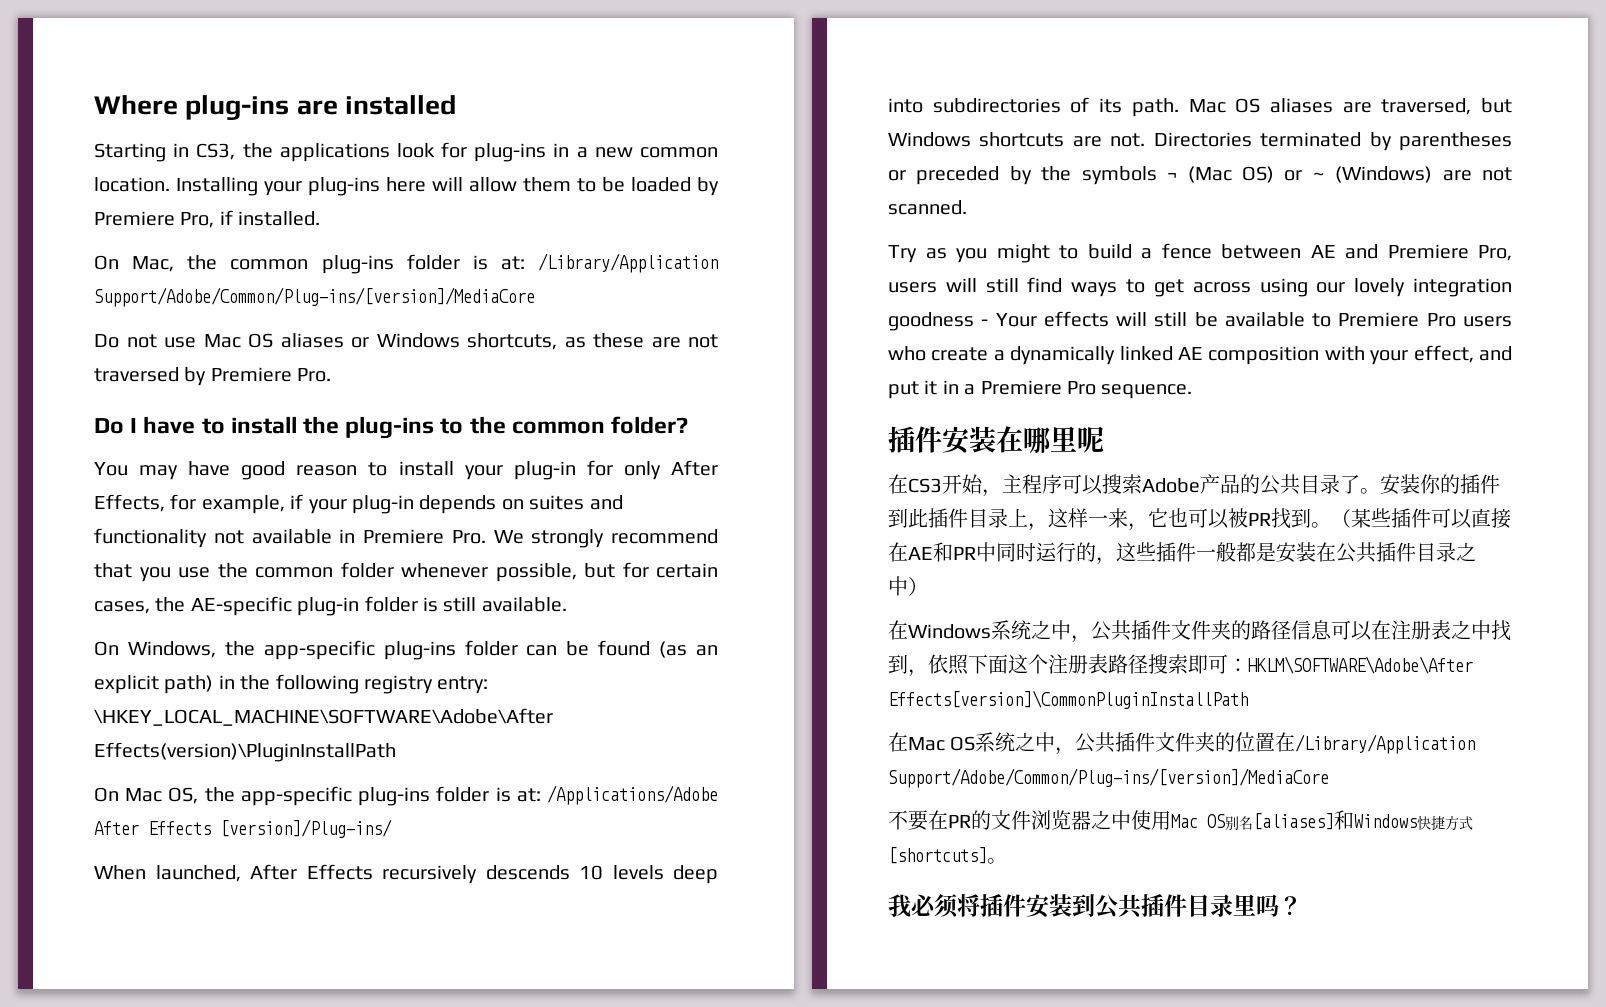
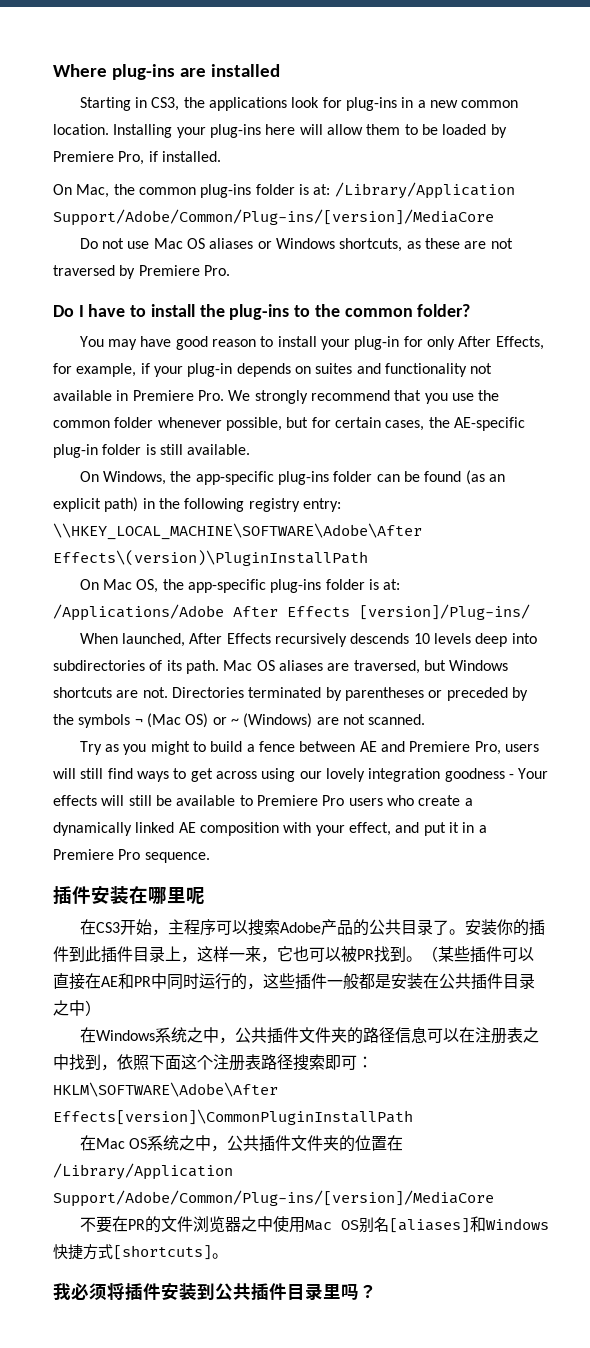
- On Windows, the app-specific plug-ins folder can be found (as an explicit path) in the following registry entry: \HKEY_LOCAL_MACHINE\SOFTWARE\Adobe\After Effects(version)\PluginInstallPath
+ On Windows, the app-specific plug-ins folder can be found (as an explicit path) in the following registry entry: \\HKEY_LOCAL_MACHINE\SOFTWARE\Adobe\After Effects\(version)\PluginInstallPath

